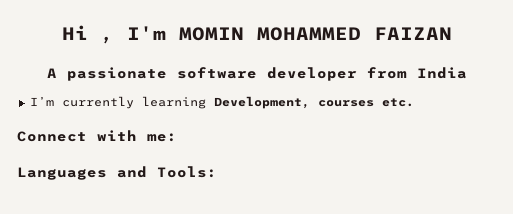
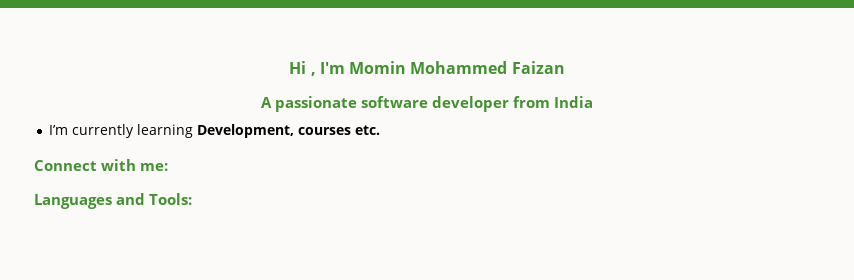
- Hi , I'm MOMIN MOHAMMED FAIZAN
+ Hi , I'm Momin Mohammed Faizan

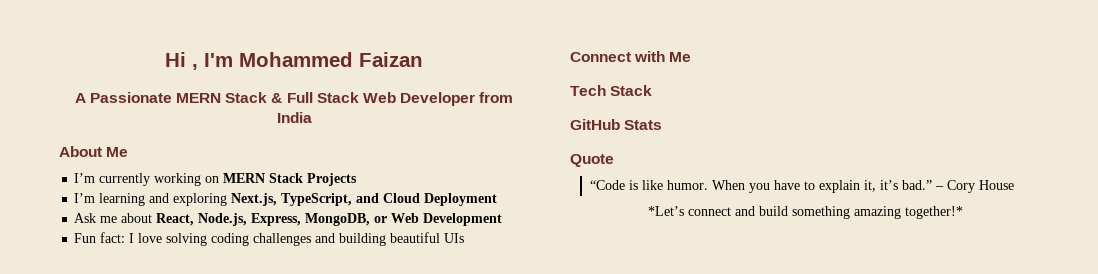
- Hi , I'm Momin Mohammed Faizan
+ Hi , I'm Mohammed Faizan
- A passionate software developer from India
+ A Passionate MERN Stack & Full Stack Web Developer from India
+ About Me
- I’m currently learning Development, courses etc.
- Connect with me:
- Languages and Tools:
+ I’m currently working on MERN Stack Projects
+ I’m learning and exploring Next.js, TypeScript, and Cloud Deployment
+ Ask me about React, Node.js, Express, MongoDB, or Web Development
+ Fun fact: I love solving coding challenges and building beautiful UIs
+ Connect with Me
+ Tech Stack
+ GitHub Stats
+ Quote
+ “Code is like humor. When you have to explain it, it’s bad.” – Cory House
+ *Let’s connect and build something amazing together!*

